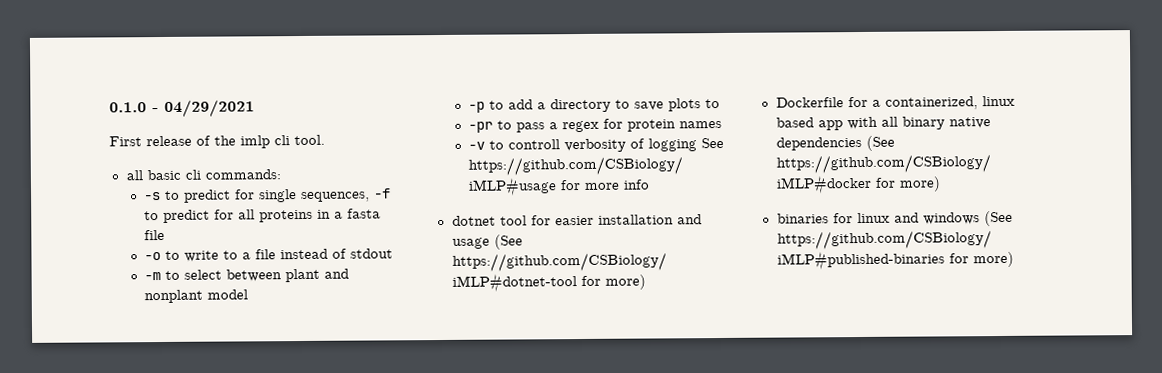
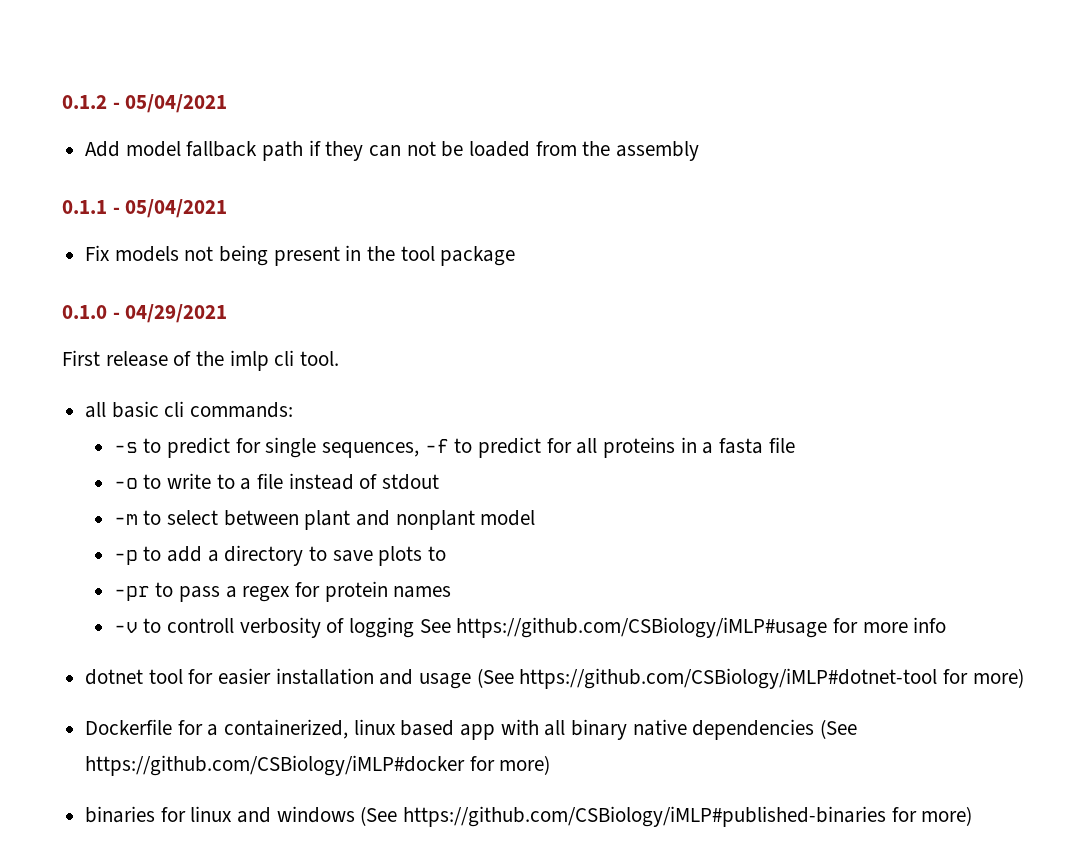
+ 0.1.2 - 05/04/2021
+ Add model fallback path if they can not be loaded from the assembly
+ 0.1.1 - 05/04/2021
+ Fix models not being present in the tool package

